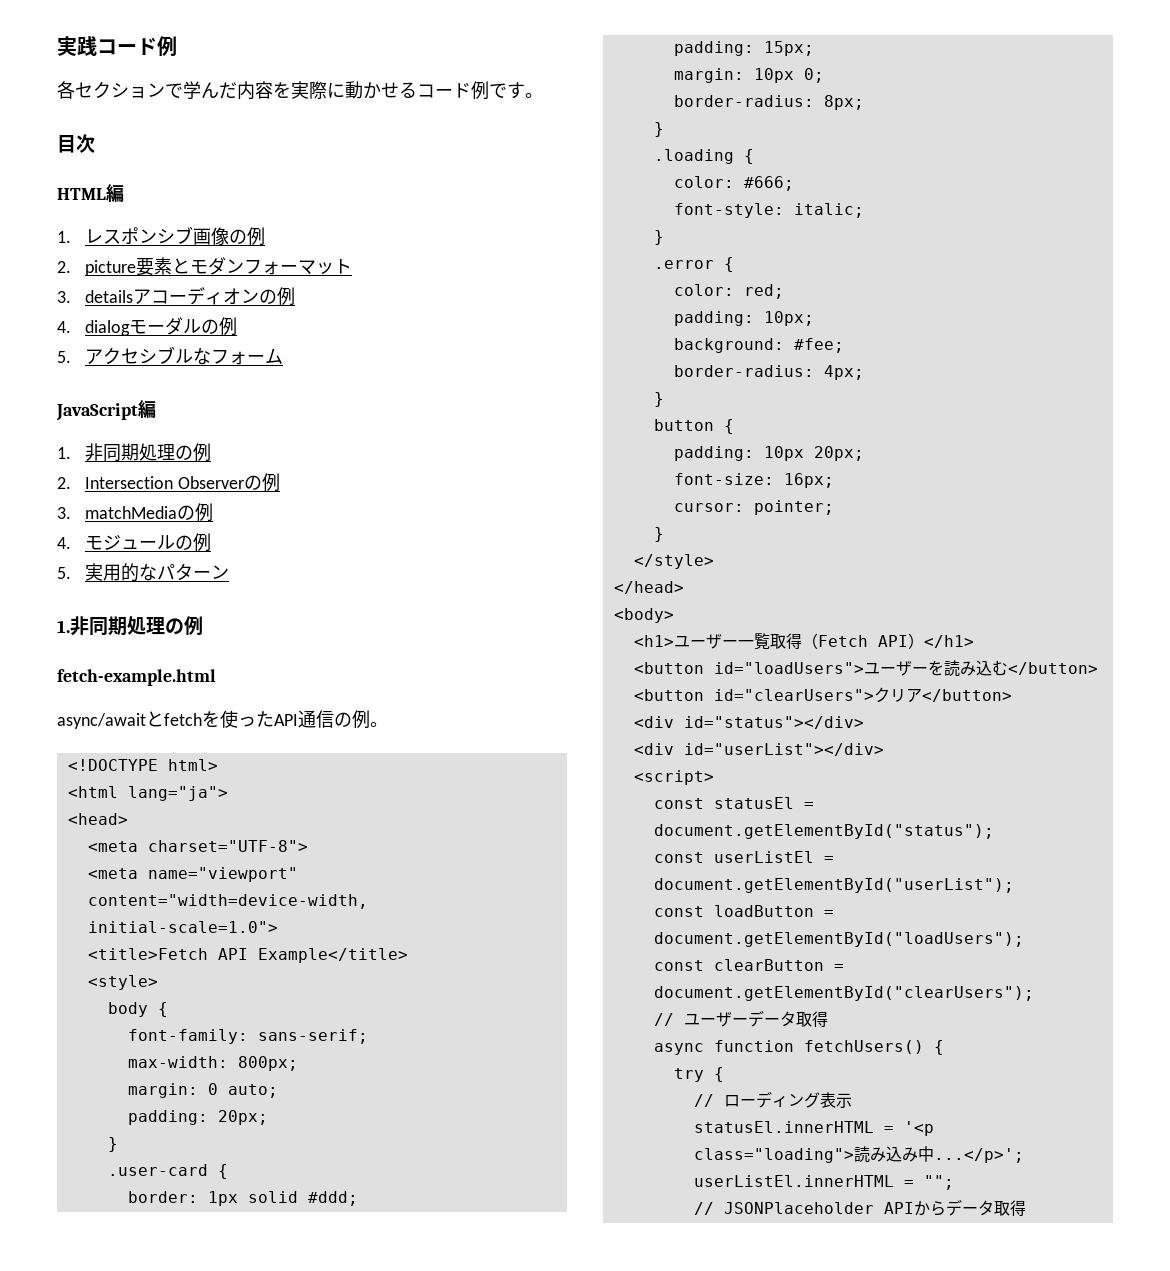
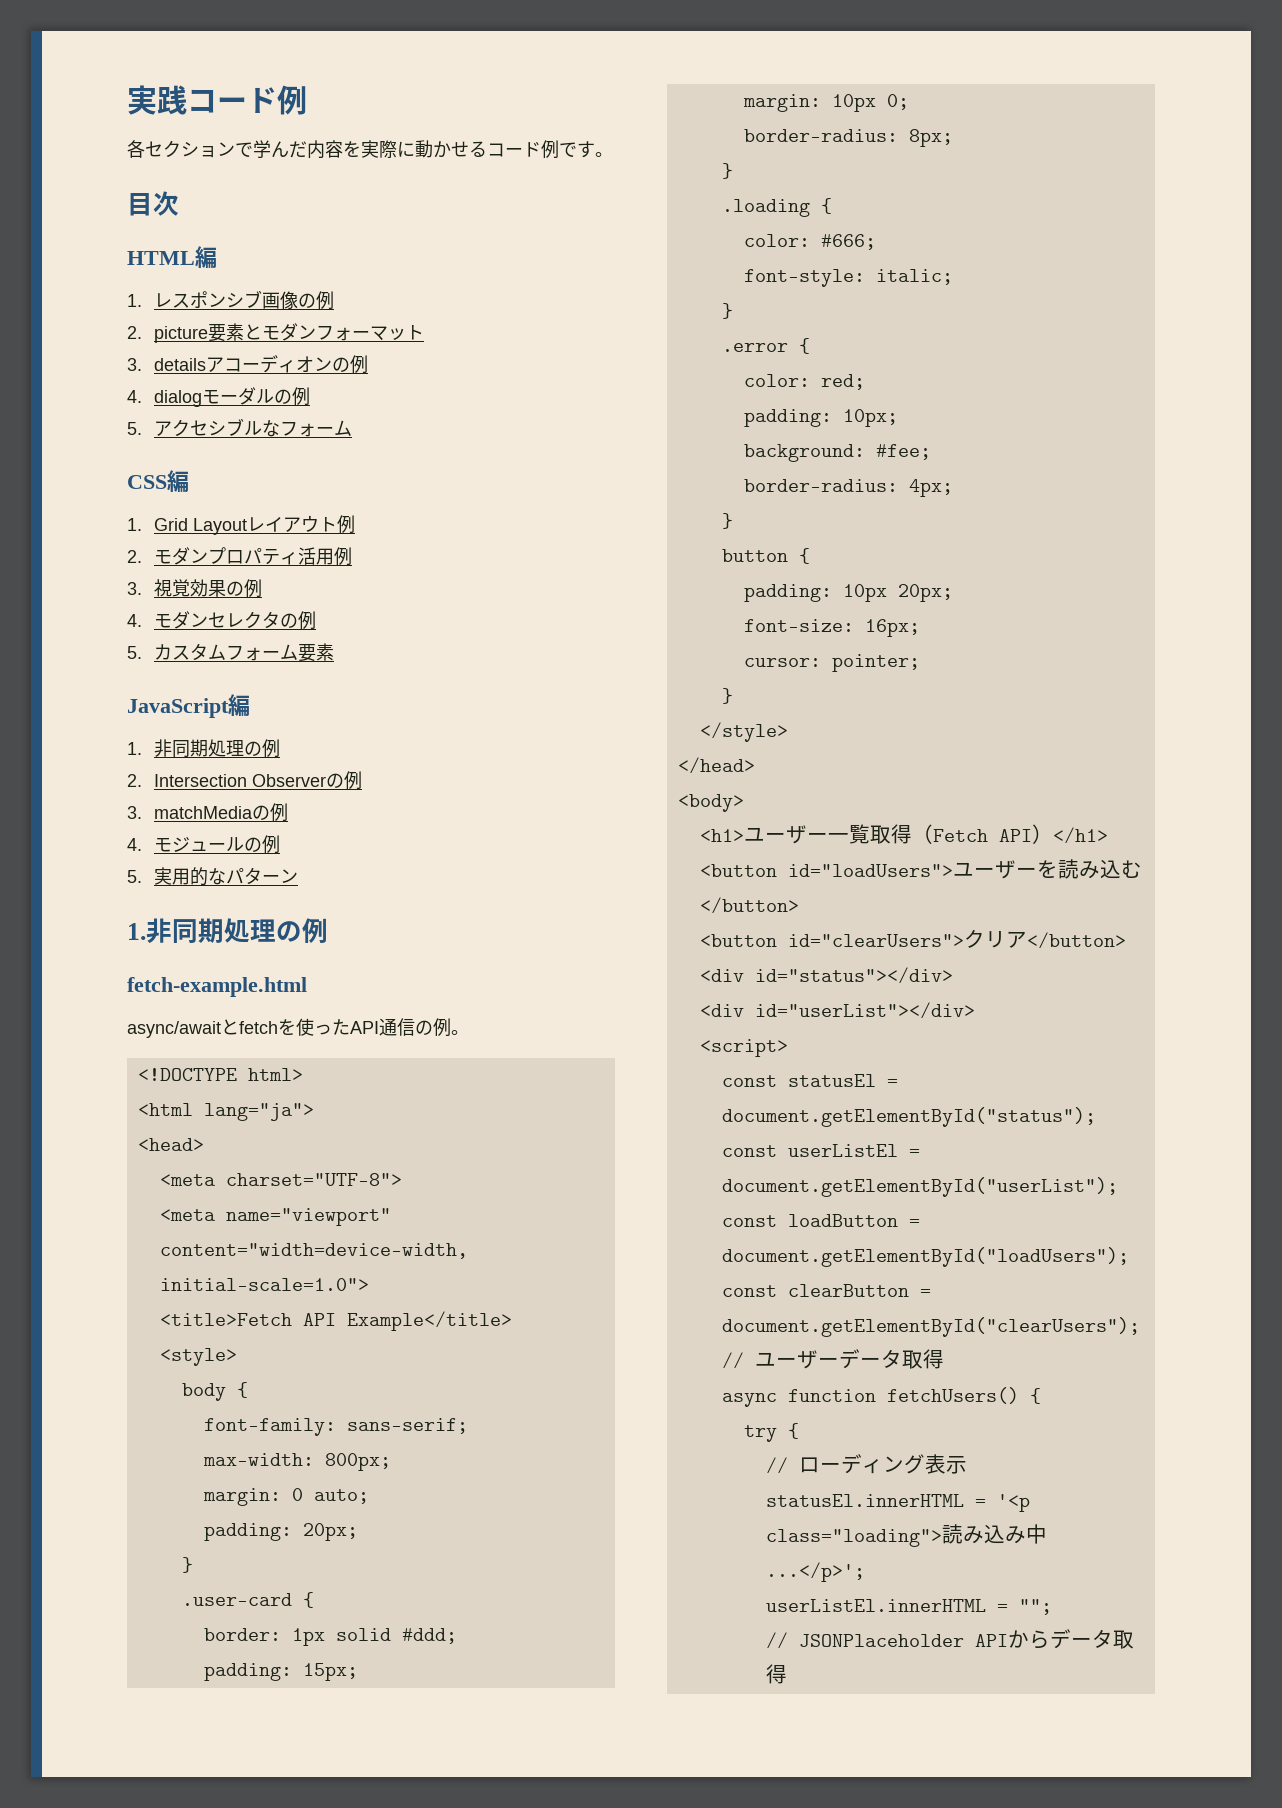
+ CSS編
+ 1. Grid Layoutレイアウト例
+ 2.モダンプロパティ活用例
+ 3.視覚効果の例
+ 4.モダンセレクタの例
+ 5.カスタムフォーム要素

